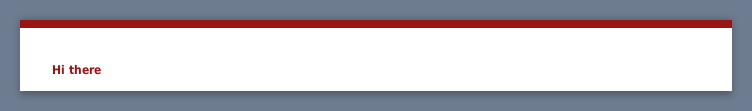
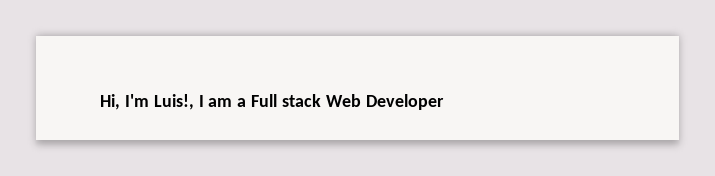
- Hi there
+ Hi, I'm Luis!, I am a Full stack Web Developer

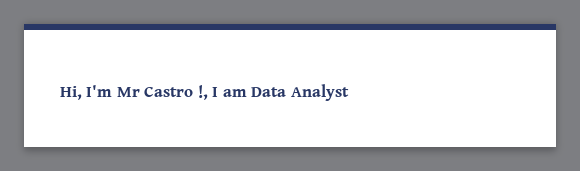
- Hi, I'm Luis!, I am a Full stack Web Developer
+ Hi, I'm Mr Castro !, I am Data Analyst

